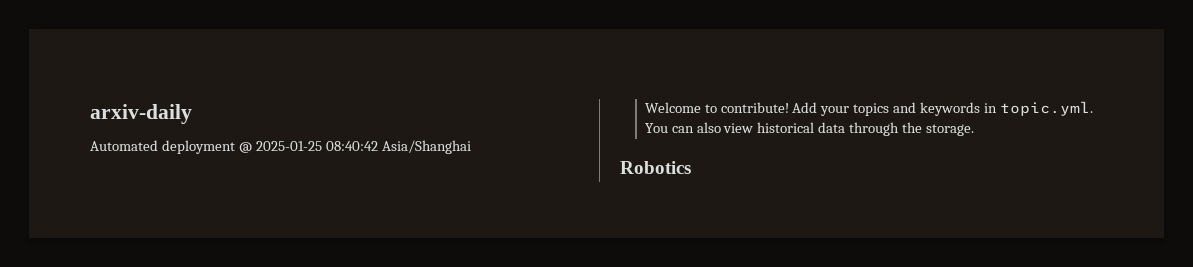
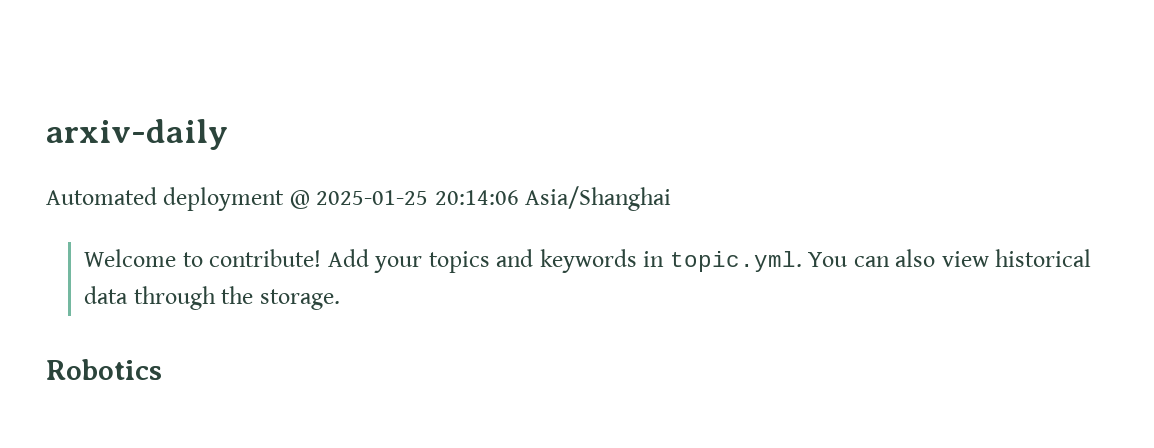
- Automated deployment @ 2025-01-25 08:40:42 Asia/Shanghai
+ Automated deployment @ 2025-01-25 20:14:06 Asia/Shanghai

